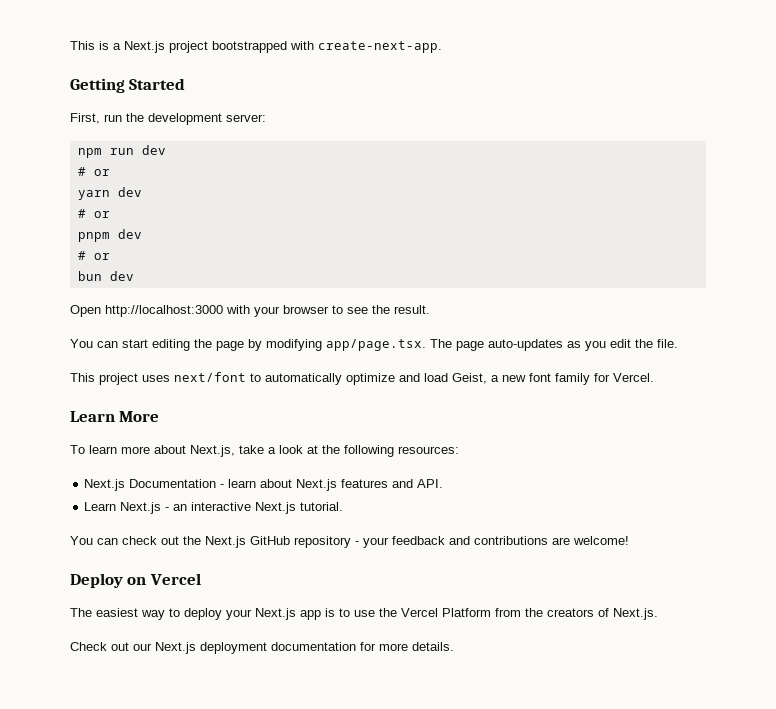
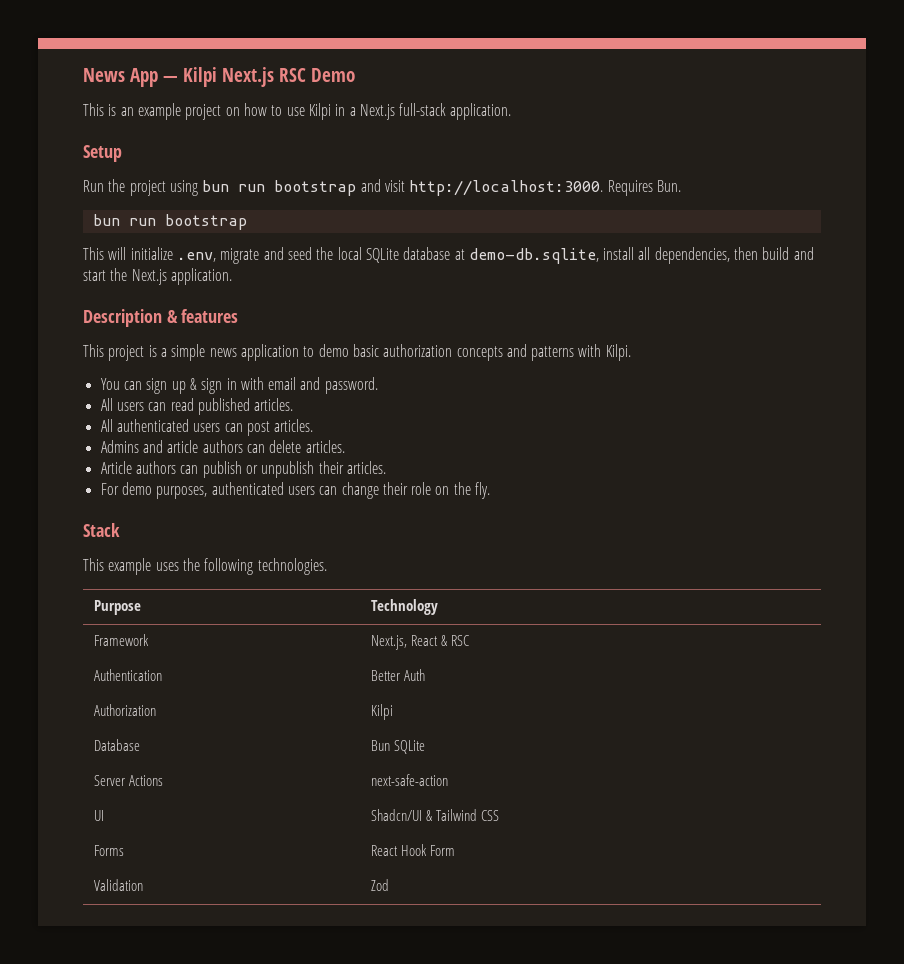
- This is a Next.js project bootstrapped with create-next-app.
- Getting Started
- First, run the development server:
- npm run dev
- # or
- yarn dev
- # or
- pnpm dev
- # or
- bun dev
- Open http://localhost:3000 with your browser to see the result.
- You can start editing the page by modifying app/page.tsx. The page auto-updates as you edit the file.
- This project uses next/font to automatically optimize and load Geist, a new font family for Vercel.
- Learn More
- To learn more about Next.js, take a look at the following resources:
- Next.js Documentation - learn about Next.js features and API.
- Learn Next.js - an interactive Next.js tutorial.
- You can check out the Next.js GitHub repository - your feedback and contributions are welcome!
- Deploy on Vercel
- The easiest way to deploy your Next.js app is to use the Vercel Platform from the creators of Next.js.
- Check out our Next.js deployment documentation for more details.
+ News App — Kilpi Next.js RSC Demo
+ This is an example project on how to use Kilpi in a Next.js full-stack application.
+ Setup
+ Run the project using bun run bootstrap and visit http://localhost:3000. Requires Bun.
+ bun run bootstrap
+ This will initialize .env, migrate and seed the local SQLite database at demo-db.sqlite, install all dependencies, then build and start the Next.js application.
+ Description & features
+ This project is a simple news application to demo basic authorization concepts and patterns with Kilpi.
+ You can sign up & sign in with email and password.
+ All users can read published articles.
+ All authenticated users can post articles.
+ Admins and article authors can delete articles.
+ Article authors can publish or unpublish their articles.
+ For demo purposes, authenticated users can change their role on the fly.
+ Stack
+ This example uses the following technologies.
+ Purpose | Technology
+ Framework | Next.js, React & RSC
+ Authentication | Better Auth
+ Authorization | Kilpi
+ Database | Bun SQLite
+ Server Actions | next-safe-action
+ UI | Shadcn/UI & Tailwind CSS
+ Forms | React Hook Form
+ Validation | Zod

